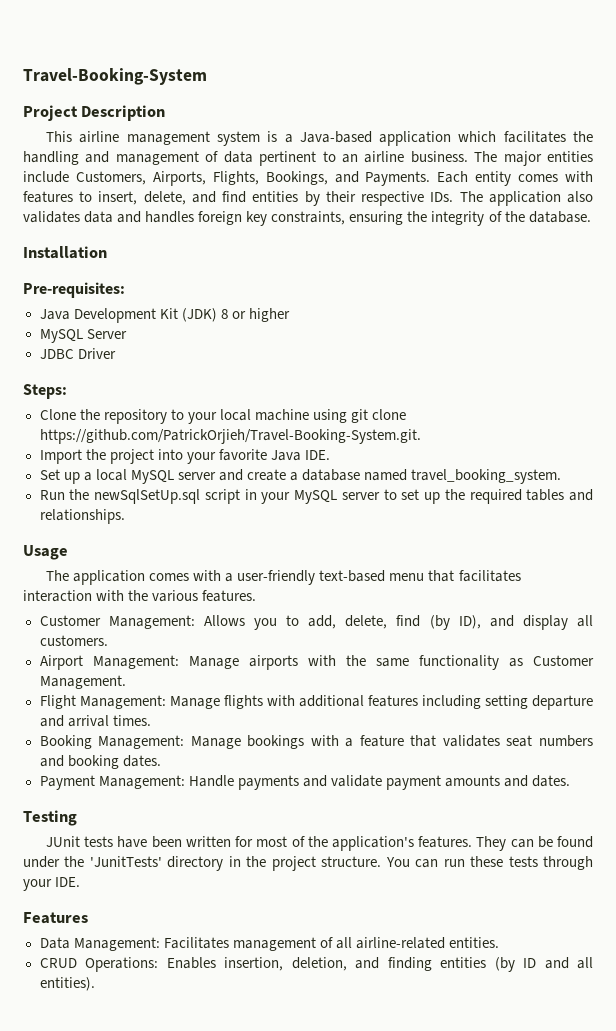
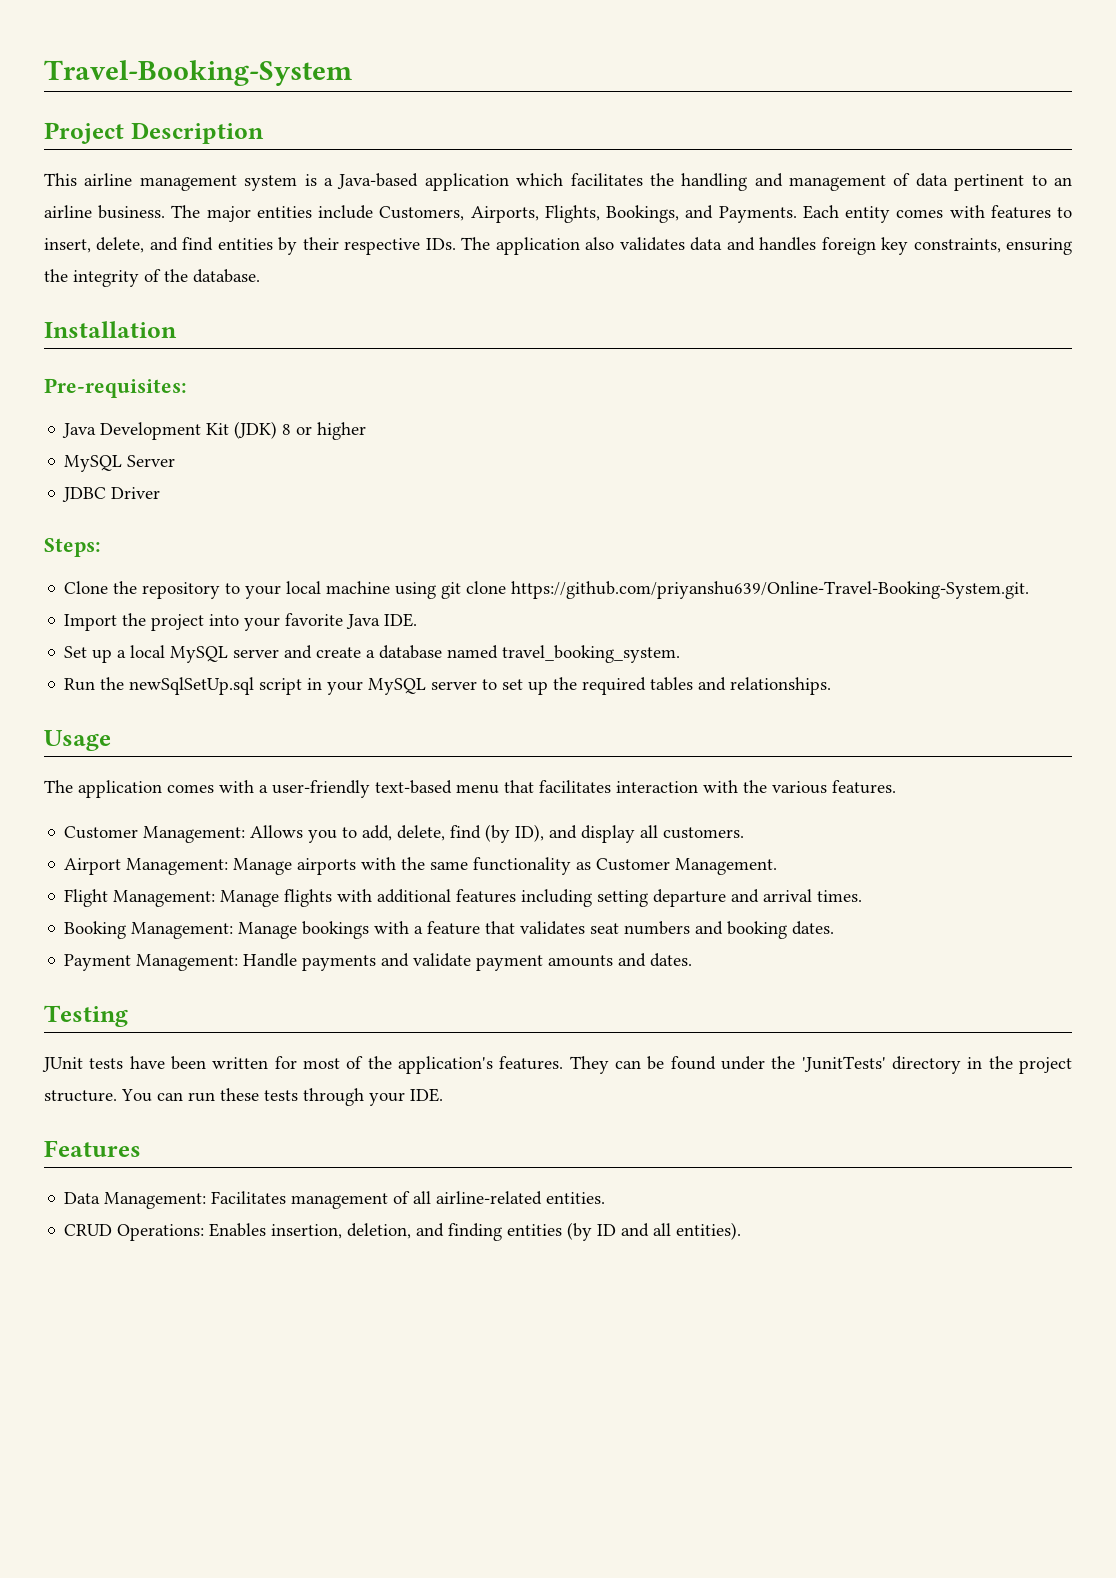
- Clone the repository to your local machine using git clone https://github.com/PatrickOrjieh/Travel-Booking-System.git.
+ Clone the repository to your local machine using git clone https://github.com/priyanshu639/Online-Travel-Booking-System.git.

